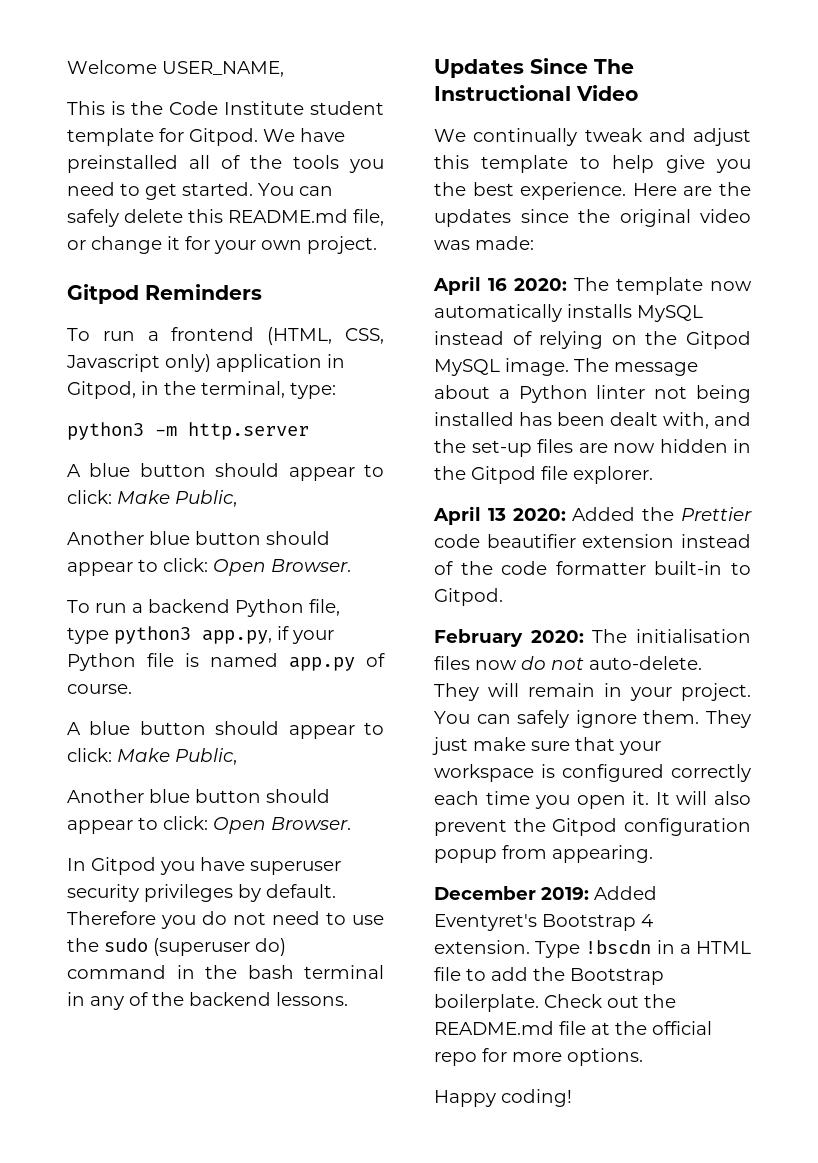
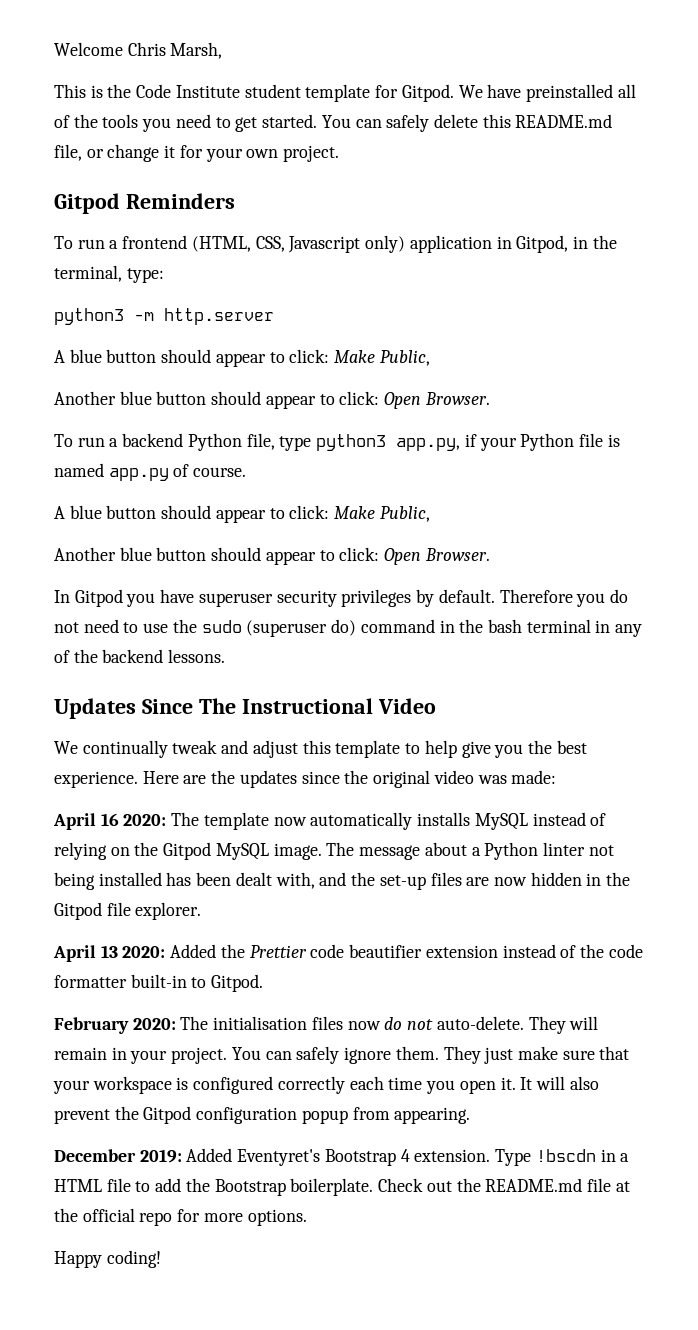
- Welcome USER_NAME,
+ Welcome Chris Marsh,

